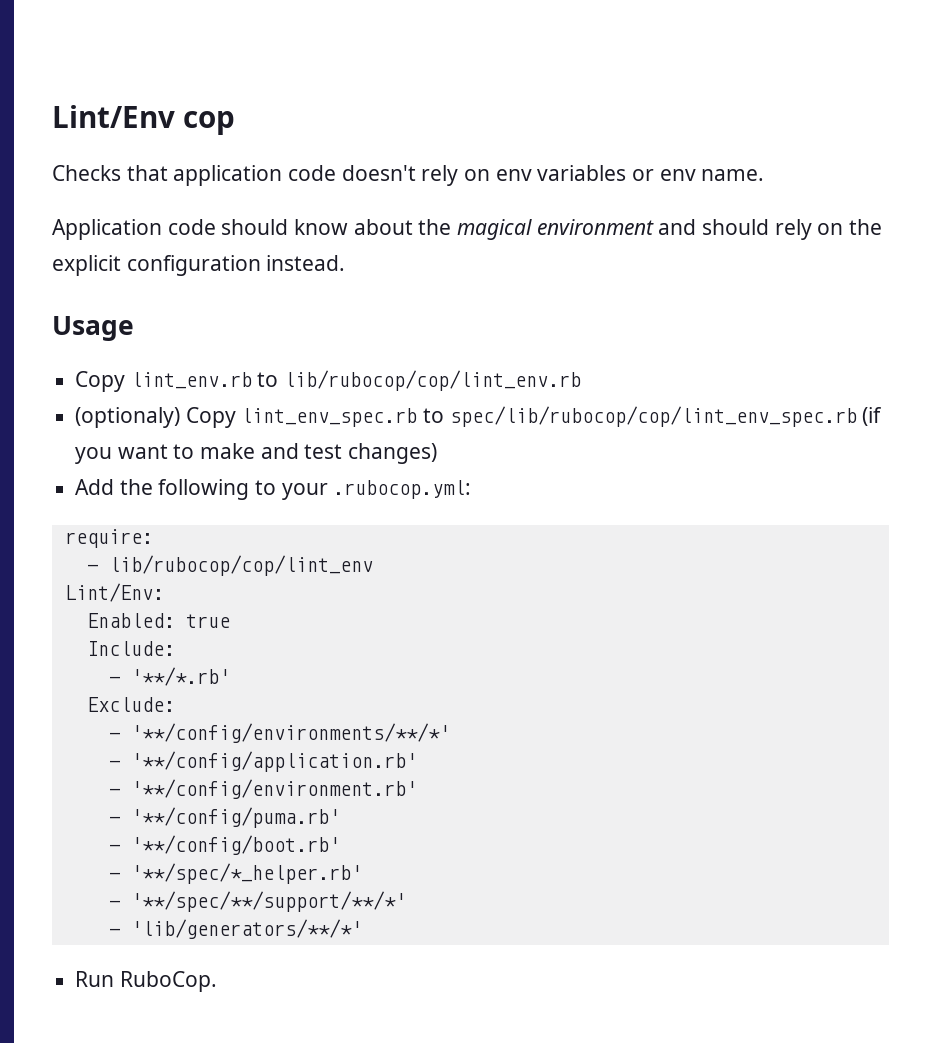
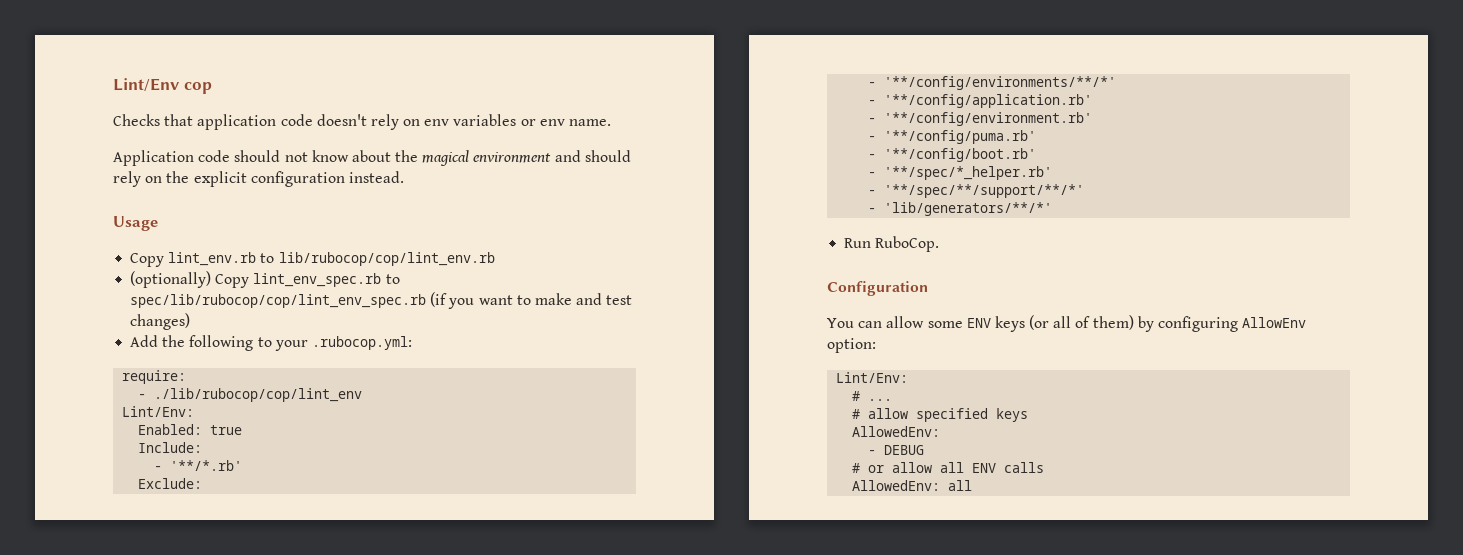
- Application code should know about the magical environment and should rely on the explicit configuration instead.
+ Application code should not know about the magical environment and should rely on the explicit configuration instead.
- (optionaly) Copy lint_env_spec.rb to spec/lib/rubocop/cop/lint_env_spec.rb (if you want to make and test changes)
+ (optionally) Copy lint_env_spec.rb to spec/lib/rubocop/cop/lint_env_spec.rb (if you want to make and test changes)
- - lib/rubocop/cop/lint_env
+ - ./lib/rubocop/cop/lint_env
+ Configuration
+ You can allow some ENV keys (or all of them) by configuring AllowEnv option:
+ Lint/Env:
+ # ...
+ # allow specified keys
+ AllowedEnv:
+ - DEBUG
+ # or allow all ENV calls
+ AllowedEnv: all

